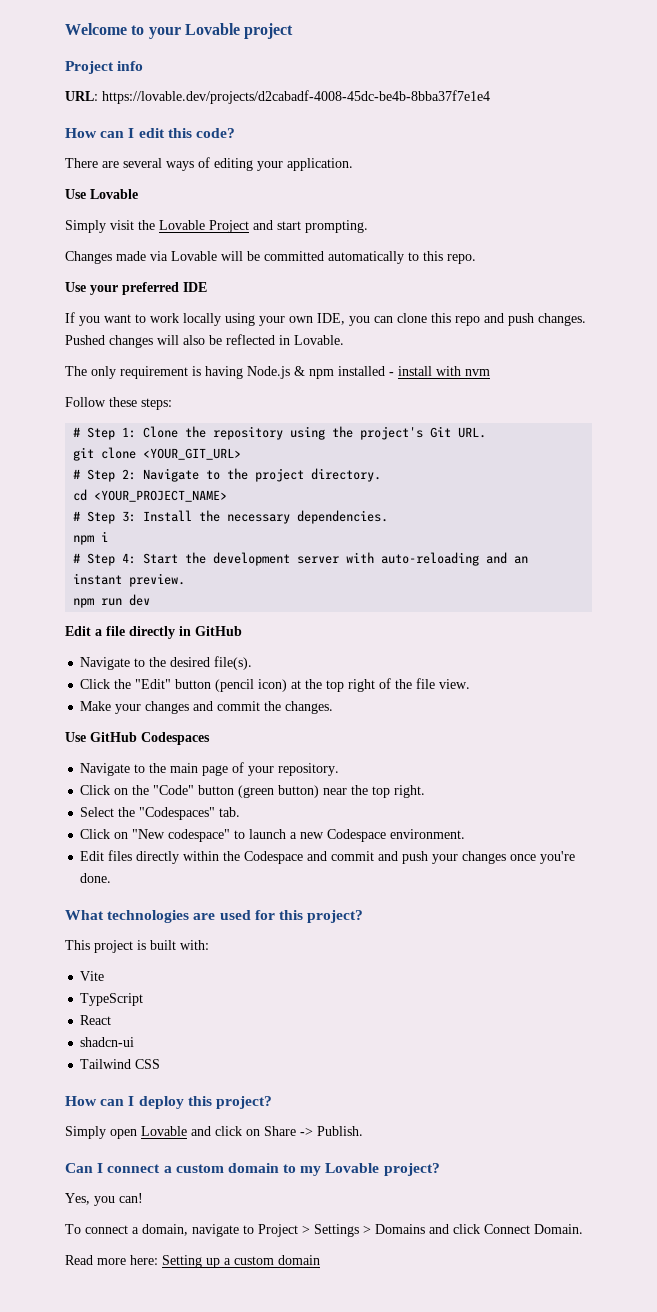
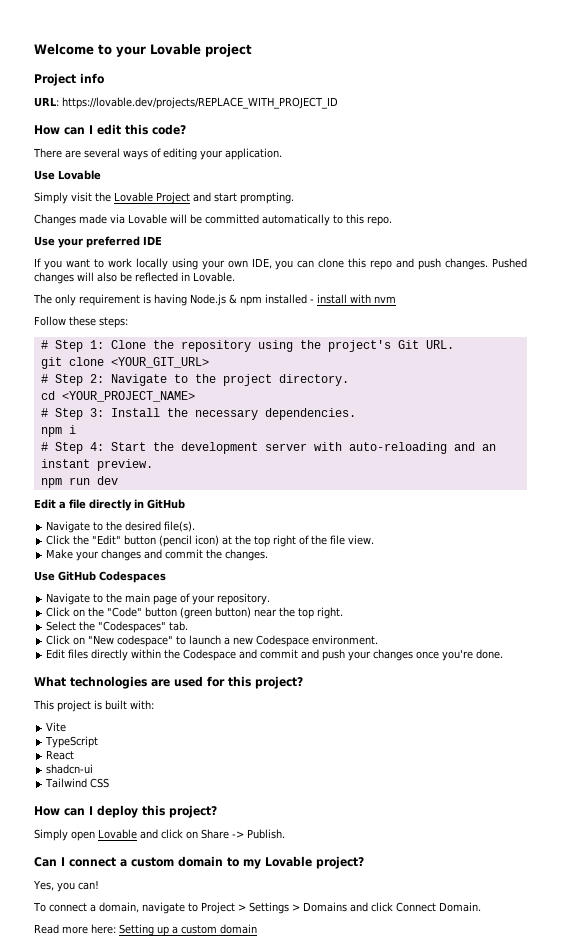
- URL: https://lovable.dev/projects/d2cabadf-4008-45dc-be4b-8bba37f7e1e4
+ URL: https://lovable.dev/projects/REPLACE_WITH_PROJECT_ID

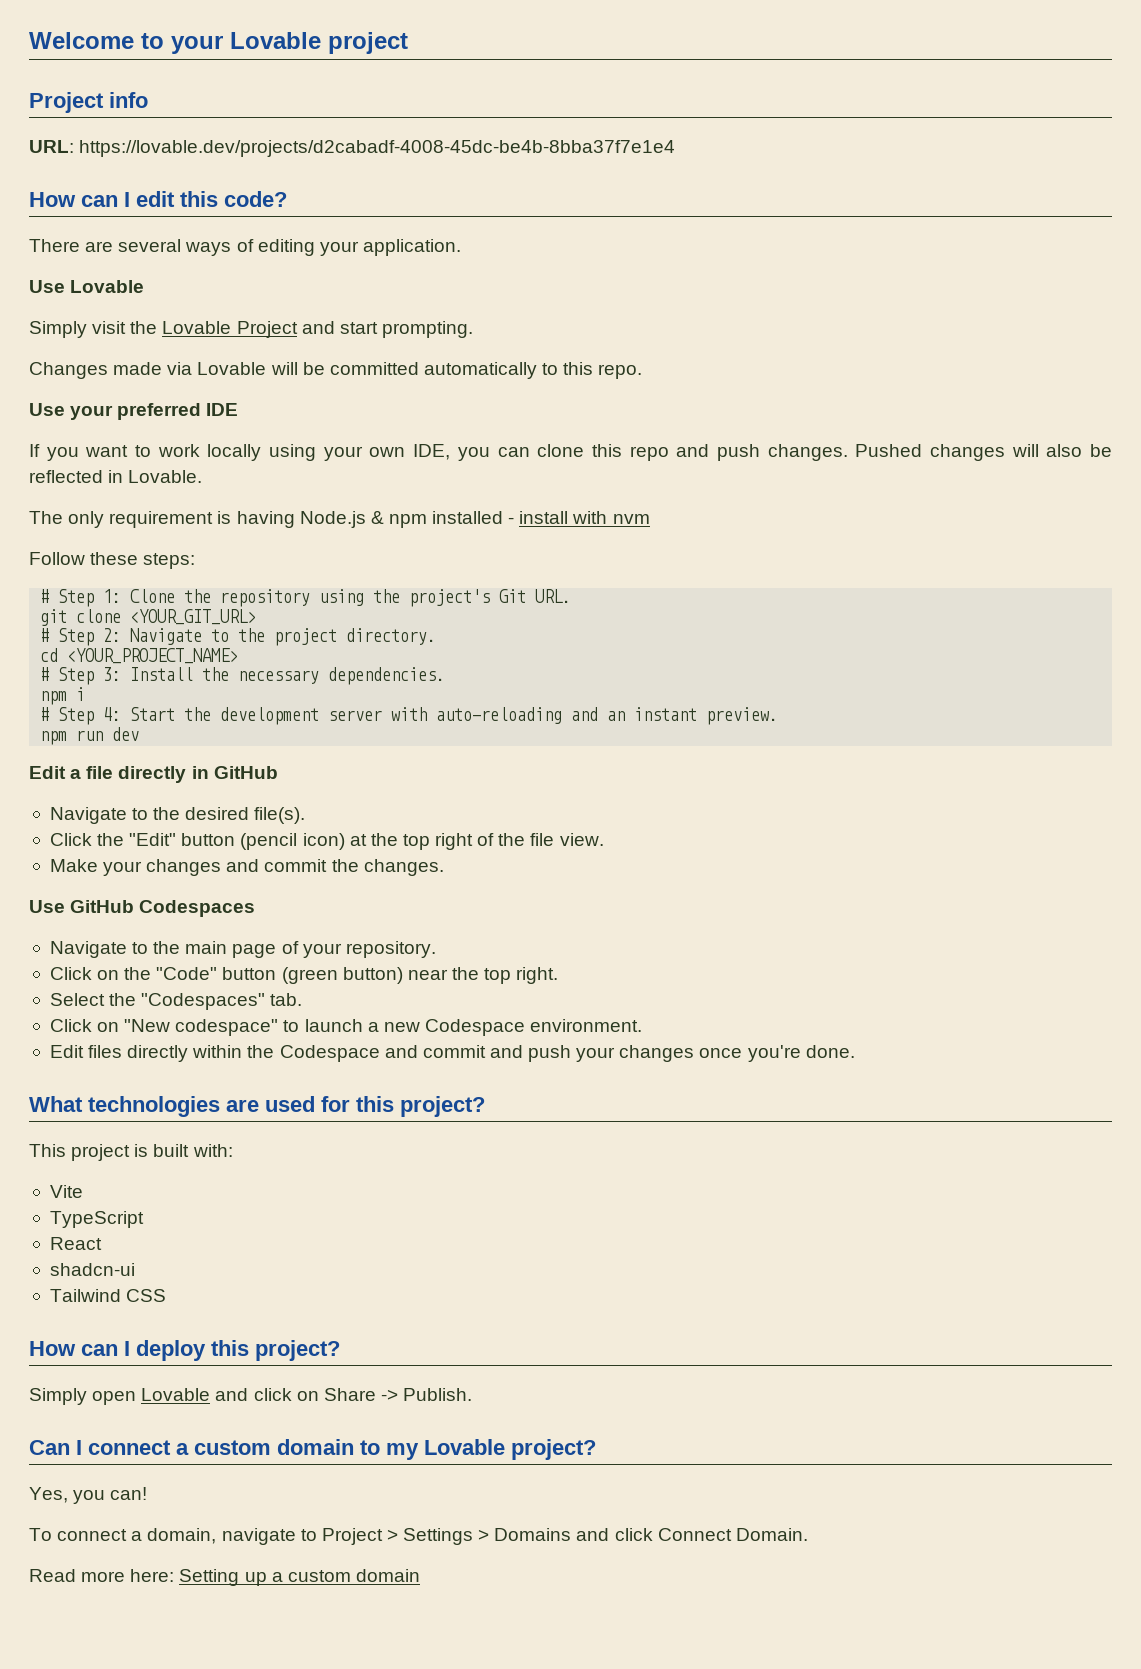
- URL: https://lovable.dev/projects/REPLACE_WITH_PROJECT_ID
+ URL: https://lovable.dev/projects/d2cabadf-4008-45dc-be4b-8bba37f7e1e4

